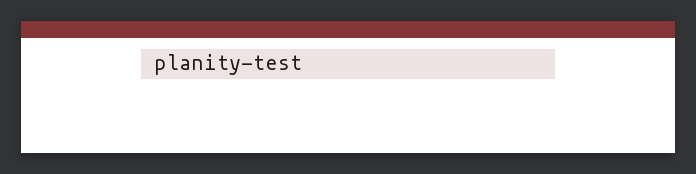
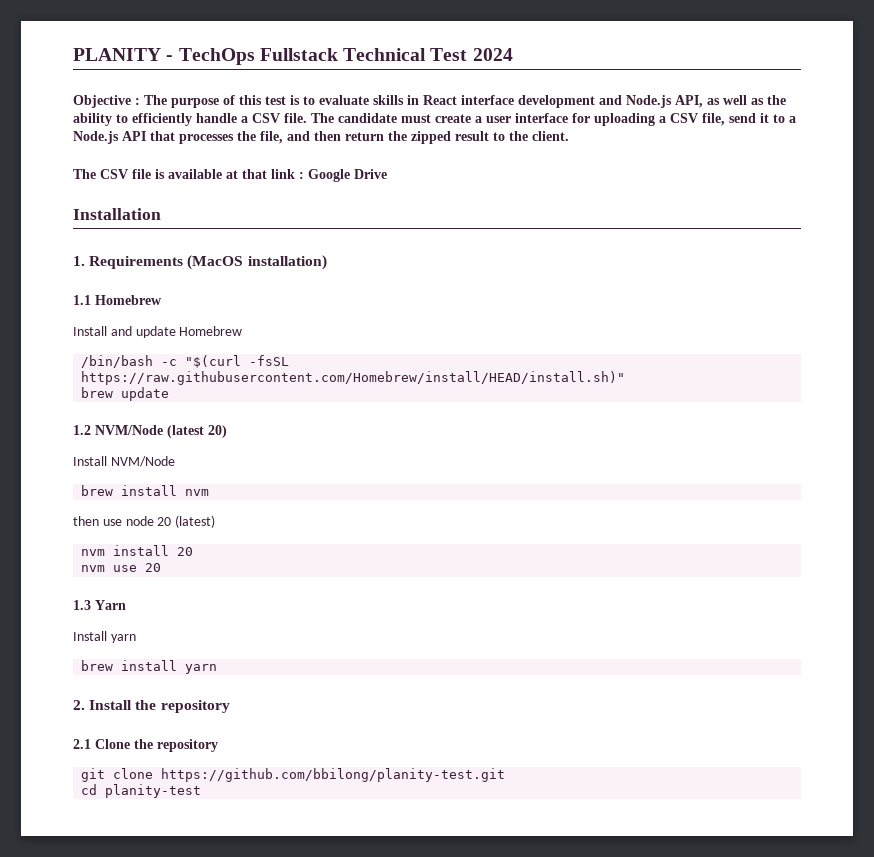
- planity-test
+ PLANITY - TechOps Fullstack Technical Test 2024
+ Objective : The purpose of this test is to evaluate skills in React interface development and Node.js API, as well as the ability to efficiently handle a CSV file. The candidate must create a user interface for uploading a CSV file, send it to a Node.js API that processes the file, and then return the zipped result to the client.
+ The CSV file is available at that link : Google Drive
+ Installation
+ 1. Requirements (MacOS installation)
+ 1.1 Homebrew
+ Install and update Homebrew
+ /bin/bash -c "$(curl -fsSL https://raw.githubusercontent.com/Homebrew/install/HEAD/install.sh)"
+ brew update
+ 1.2 NVM/Node (latest 20)
+ Install NVM/Node
+ brew install nvm
+ then use node 20 (latest)
+ nvm install 20
+ nvm use 20
+ 1.3 Yarn
+ Install yarn
+ brew install yarn
+ 2. Install the repository
+ 2.1 Clone the repository
+ git clone https://github.com/bbilong/planity-test.git
+ cd planity-test

